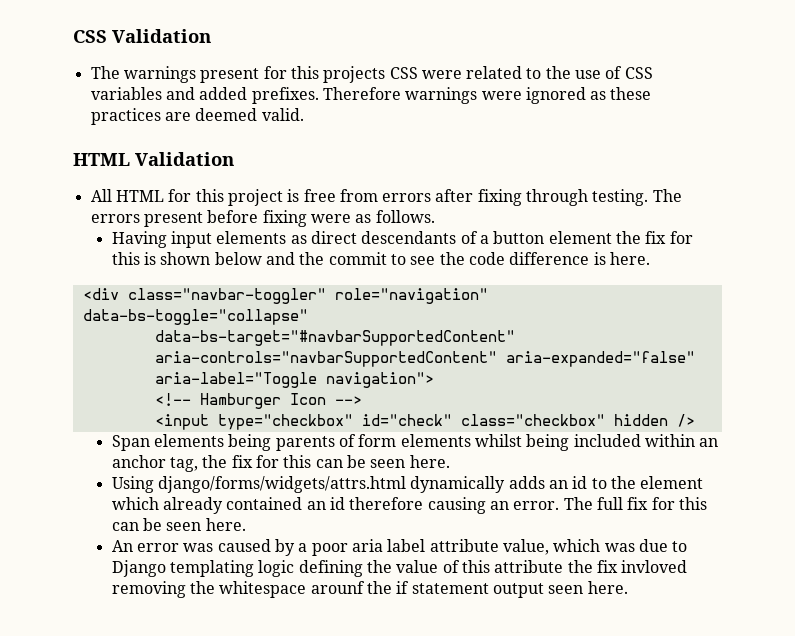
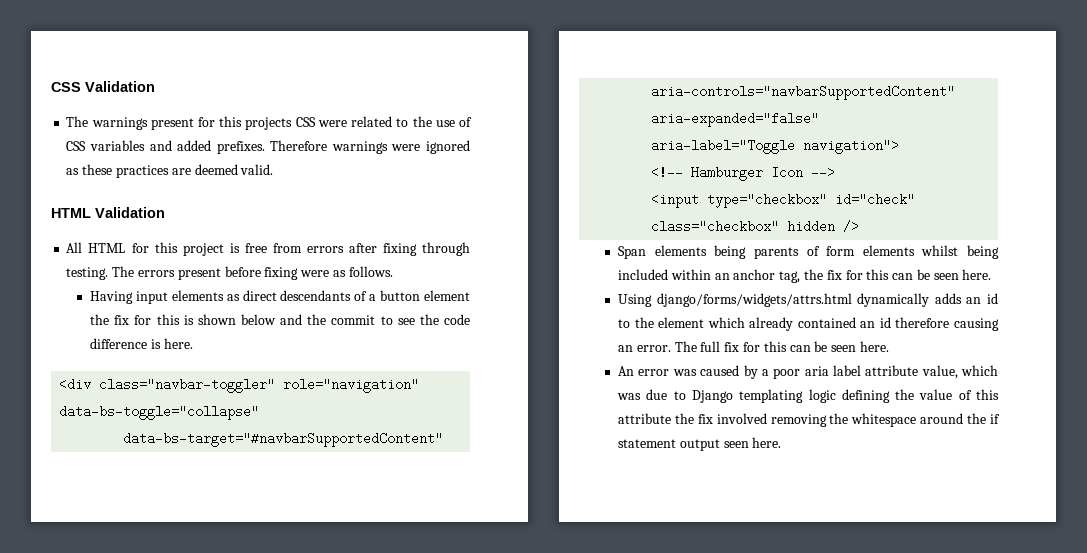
- An error was caused by a poor aria label attribute value, which was due to Django templating logic defining the value of this attribute the fix invloved removing the whitespace arounf the if statement output seen here.
+ An error was caused by a poor aria label attribute value, which was due to Django templating logic defining the value of this attribute the fix involved removing the whitespace around the if statement output seen here.

